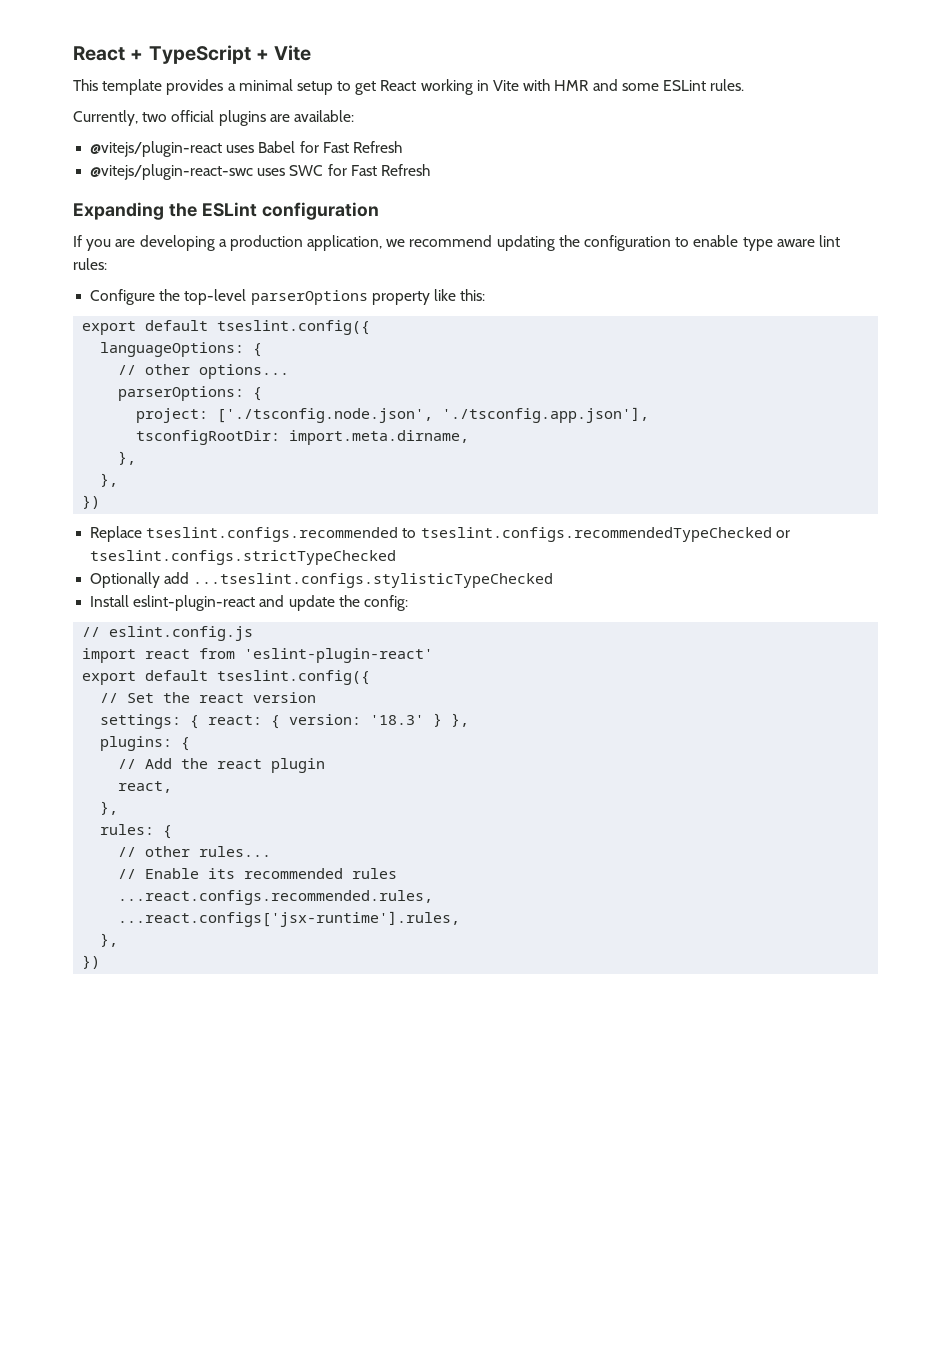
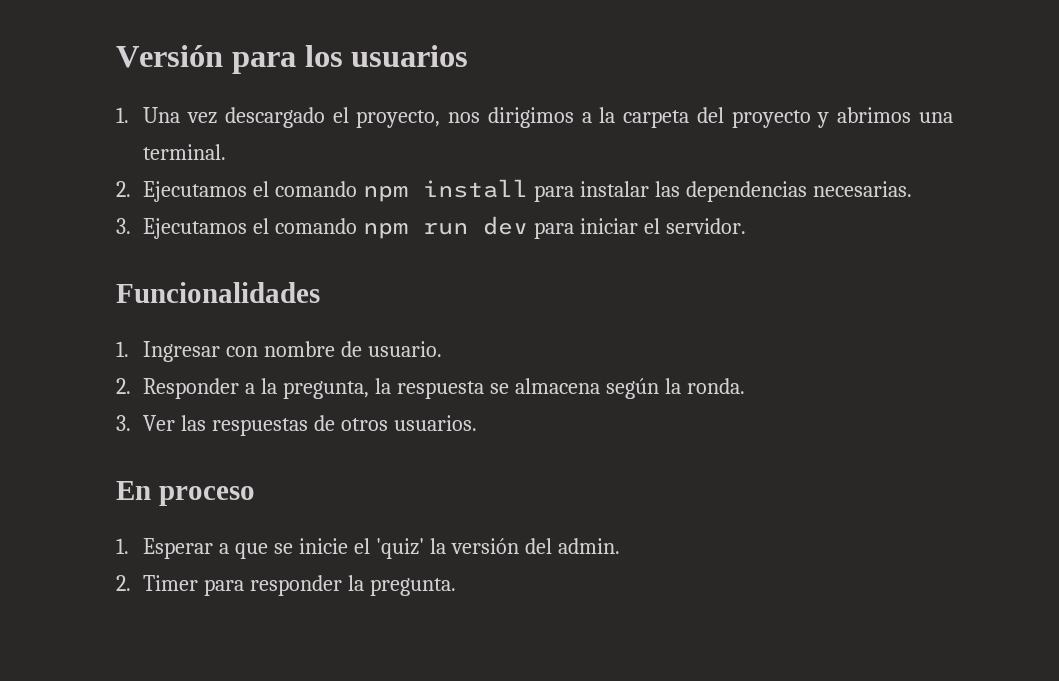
- React + TypeScript + Vite
- This template provides a minimal setup to get React working in Vite with HMR and some ESLint rules.
- Currently, two official plugins are available:
- @vitejs/plugin-react uses Babel for Fast Refresh
- @vitejs/plugin-react-swc uses SWC for Fast Refresh
- Expanding the ESLint configuration
- If you are developing a production application, we recommend updating the configuration to enable type aware lint rules:
- Configure the top-level parserOptions property like this:
- export default tseslint.config({
- languageOptions: {
- // other options...
- parserOptions: {
- project: ['./tsconfig.node.json', './tsconfig.app.json'],
- tsconfigRootDir: import.meta.dirname,
- },
- },
- })
- Replace tseslint.configs.recommended to tseslint.configs.recommendedTypeChecked or tseslint.configs.strictTypeChecked
- Optionally add ...tseslint.configs.stylisticTypeChecked
- Install eslint-plugin-react and update the config:
- // eslint.config.js
- import react from 'eslint-plugin-react'
- export default tseslint.config({
- // Set the react version
- settings: { react: { version: '18.3' } },
- plugins: {
- // Add the react plugin
- react,
- },
- rules: {
- // other rules...
- // Enable its recommended rules
- ...react.configs.recommended.rules,
- ...react.configs['jsx-runtime'].rules,
- },
- })
+ Versión para los usuarios
+ 1. Una vez descargado el proyecto, nos dirigimos a la carpeta del proyecto y abrimos una terminal.
+ 2. Ejecutamos el comando npm install para instalar las dependencias necesarias.
+ 3. Ejecutamos el comando npm run dev para iniciar el servidor.
+ Funcionalidades
+ 1. Ingresar con nombre de usuario.
+ 2. Responder a la pregunta, la respuesta se almacena según la ronda.
+ 3. Ver las respuestas de otros usuarios.
+ En proceso
+ 1. Esperar a que se inicie el 'quiz' la versión del admin.
+ 2. Timer para responder la pregunta.

